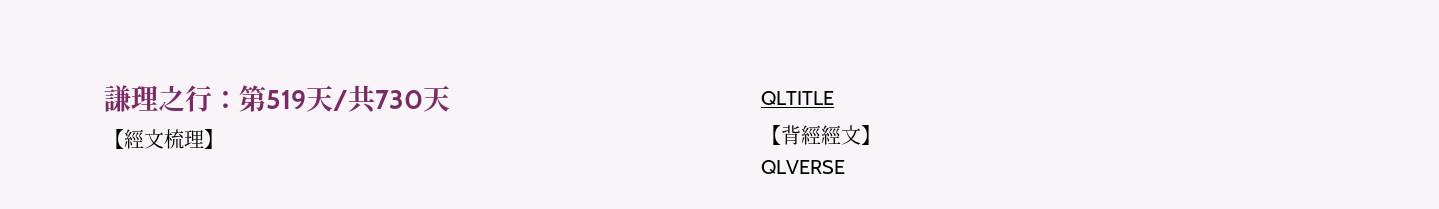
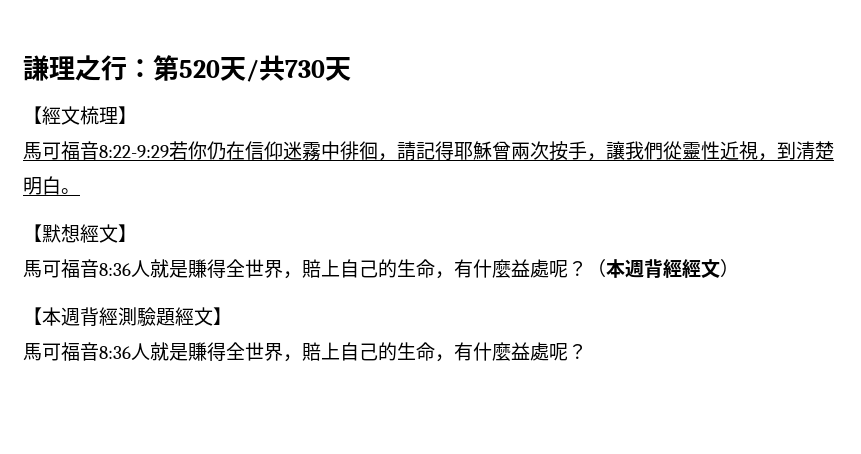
- 謙理之行：第519天/共730天
+ 謙理之行：第520天/共730天
- QLTITLE
- 【背經經文】
- QLVERSE
+ 馬可福音8:22-9:29若你仍在信仰迷霧中徘徊，請記得耶穌曾兩次按手，讓我們從靈性近視，到清楚明白。
+ 【默想經文】
+ 馬可福音8:36人就是賺得全世界，賠上自己的生命，有什麼益處呢？（本週背經經文）
+ 【本週背經測驗題經文】
+ 馬可福音8:36人就是賺得全世界，賠上自己的生命，有什麼益處呢？

